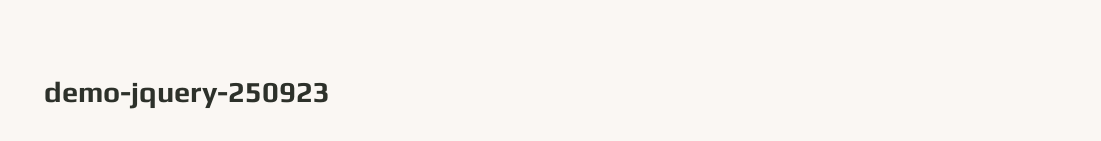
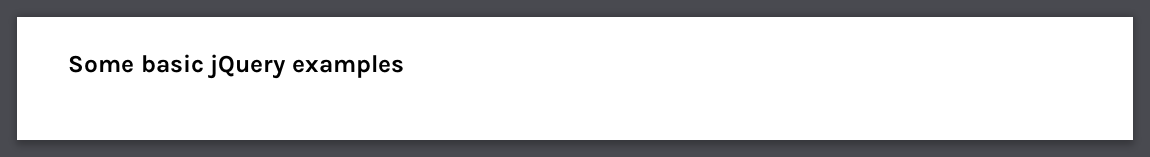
- demo-jquery-250923
+ Some basic jQuery examples

